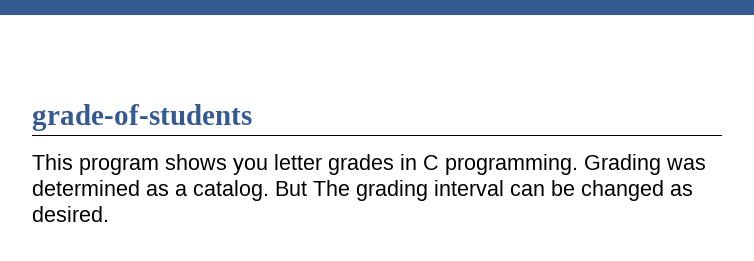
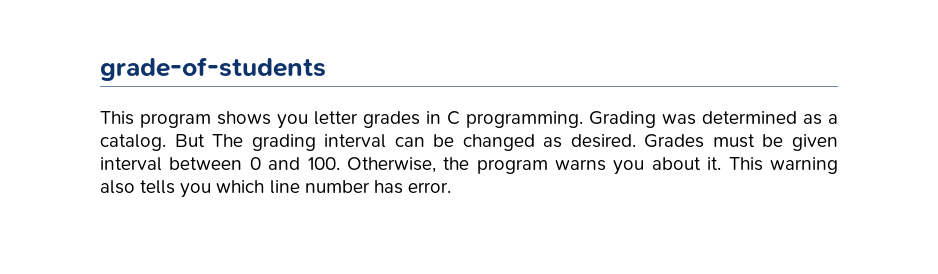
+ Grades must be given interval between 0 and 100. Otherwise, the program warns you about it. This warning also tells you which line number has error.

